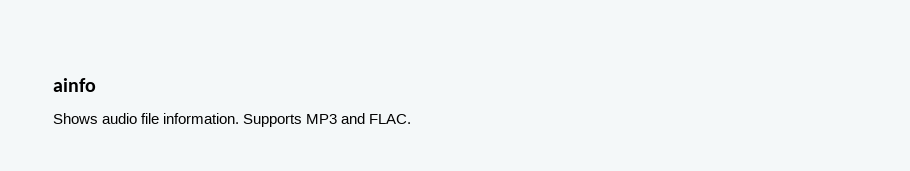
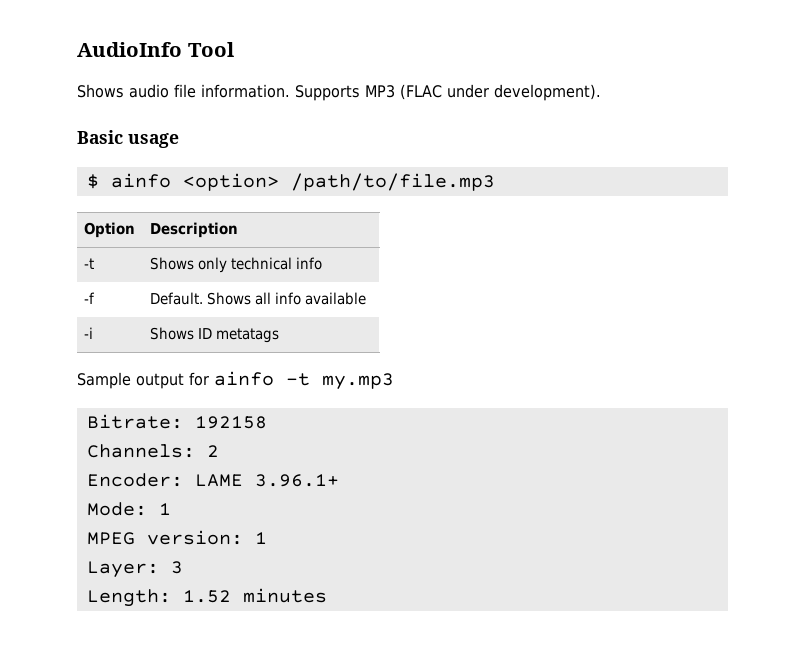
- ainfo
+ AudioInfo Tool
- Supports MP3 and FLAC.
+ Supports MP3 (FLAC under development).
+ Basic usage
+ $ ainfo <option> /path/to/file.mp3
+ Option | Description
+ -t | Shows only technical info
+ -f | Default. Shows all info available
+ -i | Shows ID metatags
+ Sample output for ainfo -t my.mp3
+ Bitrate: 192158
+ Channels: 2
+ Encoder: LAME 3.96.1+
+ Mode: 1
+ MPEG version: 1
+ Layer: 3
+ Length: 1.52 minutes

